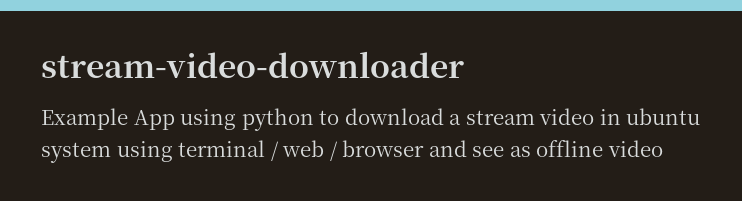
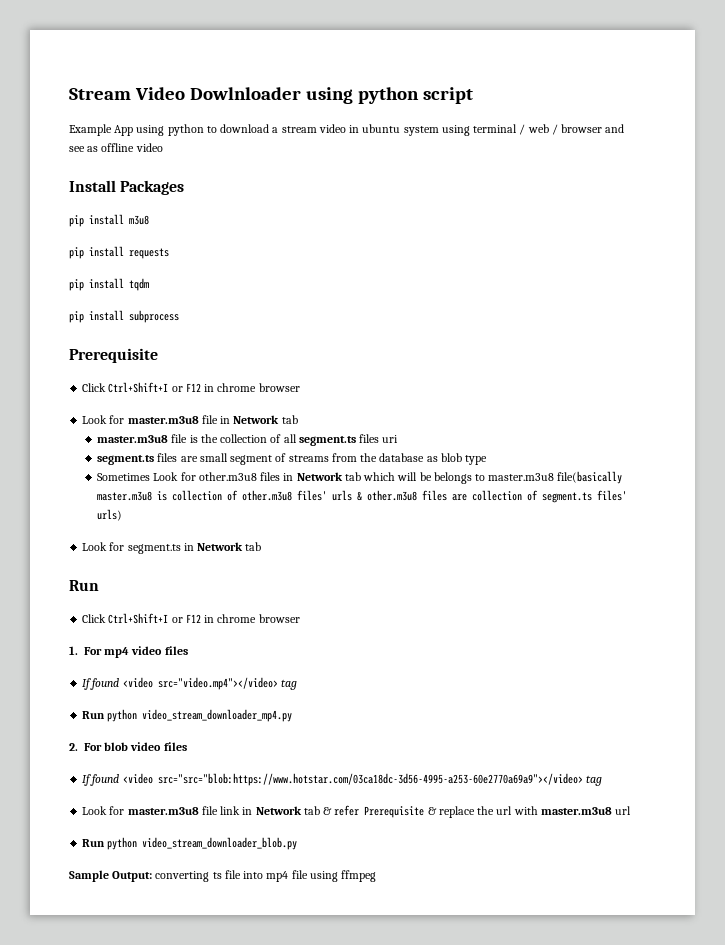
- stream-video-downloader
+ Stream Video Dowlnloader using python script
+ Install Packages
+ pip install m3u8
+ pip install requests
+ pip install tqdm
+ pip install subprocess
+ Prerequisite
+ Click Ctrl+Shift+I or F12 in chrome browser
+ Look for master.m3u8 file in Network tab
+ master.m3u8 file is the collection of all segment.ts files uri
+ segment.ts files are small segment of streams from the database as blob type
+ Sometimes Look for other.m3u8 files in Network tab which will be belongs to master.m3u8 file(basically master.m3u8 is collection of other.m3u8 files' urls & other.m3u8 files are collection of segment.ts files' urls)
+ Look for segment.ts in Network tab
+ Run
+ Click Ctrl+Shift+I or F12 in chrome browser
+ 1. For mp4 video files
+ If found <video src="video.mp4"></video> tag
+ Run python video_stream_downloader_mp4.py
+ 2. For blob video files
+ If found <video src="src="blob:https://www.hotstar.com/03ca18dc-3d56-4995-a253-60e2770a69a9"></video> tag
+ Look for master.m3u8 file link in Network tab & refer Prerequisite & replace the url with master.m3u8 url
+ Run python video_stream_downloader_blob.py
+ Sample Output: converting ts file into mp4 file using ffmpeg

